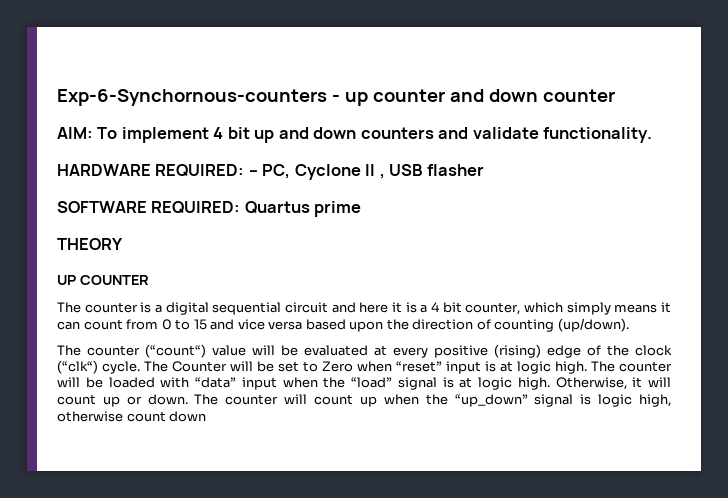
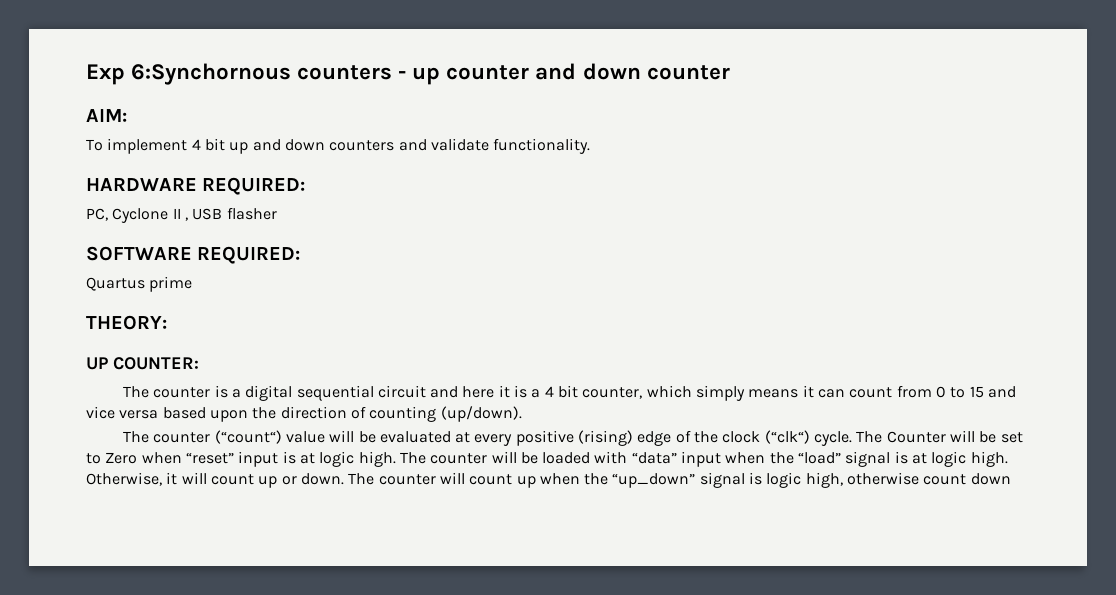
- Exp-6-Synchornous-counters - up counter and down counter
+ Exp 6:Synchornous counters - up counter and down counter
- AIM: To implement 4 bit up and down counters and validate functionality.
+ AIM:
+ To implement 4 bit up and down counters and validate functionality.
- HARDWARE REQUIRED: – PC, Cyclone II , USB flasher
+ HARDWARE REQUIRED:
+ PC, Cyclone II , USB flasher
- SOFTWARE REQUIRED: Quartus prime
+ SOFTWARE REQUIRED:
+ Quartus prime
- THEORY
+ THEORY:
- UP COUNTER
+ UP COUNTER:

